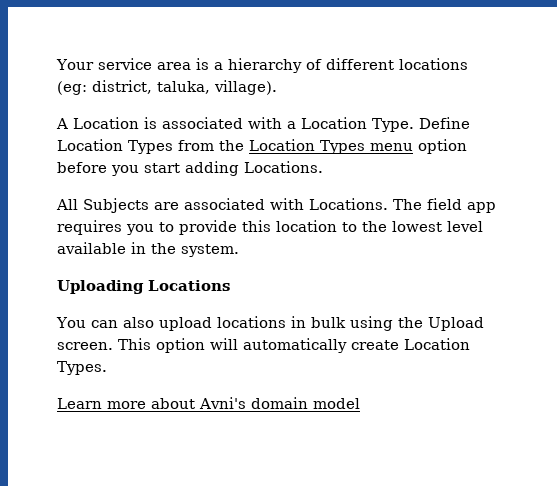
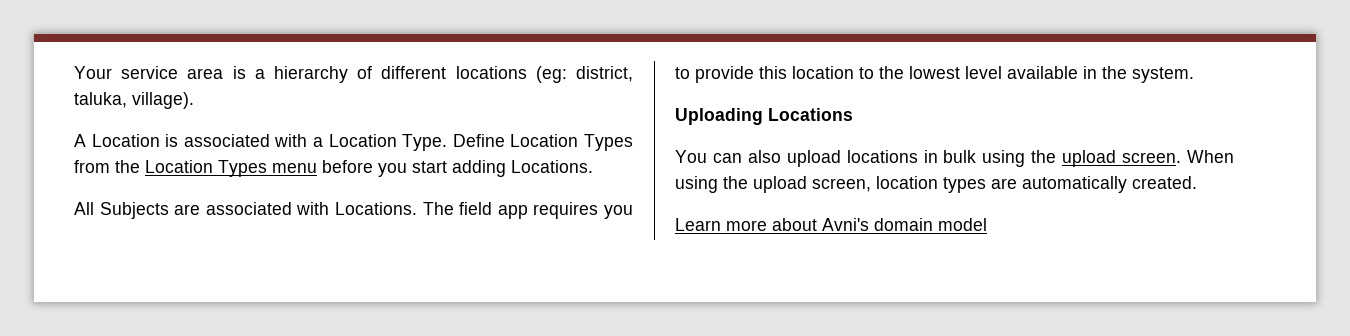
- Define Location Types from the Location Types menu option before you start adding Locations.
+ Define Location Types from the Location Types menu before you start adding Locations.
- You can also upload locations in bulk using the Upload screen. This option will automatically create Location Types.
+ You can also upload locations in bulk using the upload screen. When using the upload screen, location types are automatically created.

